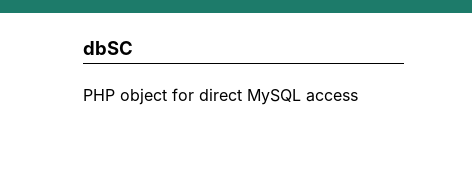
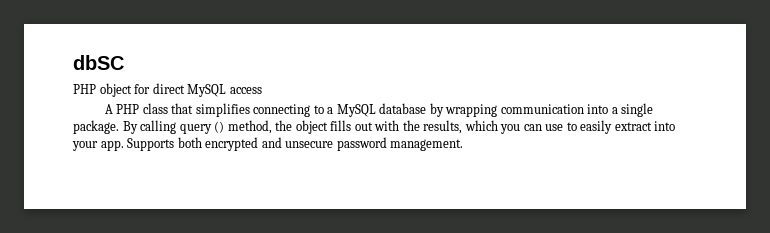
+ A PHP class that simplifies connecting to a MySQL database by wrapping communication into a single package. By calling query () method, the object fills out with the results, which you can use to easily extract into your app. Supports both encrypted and unsecure password management.

